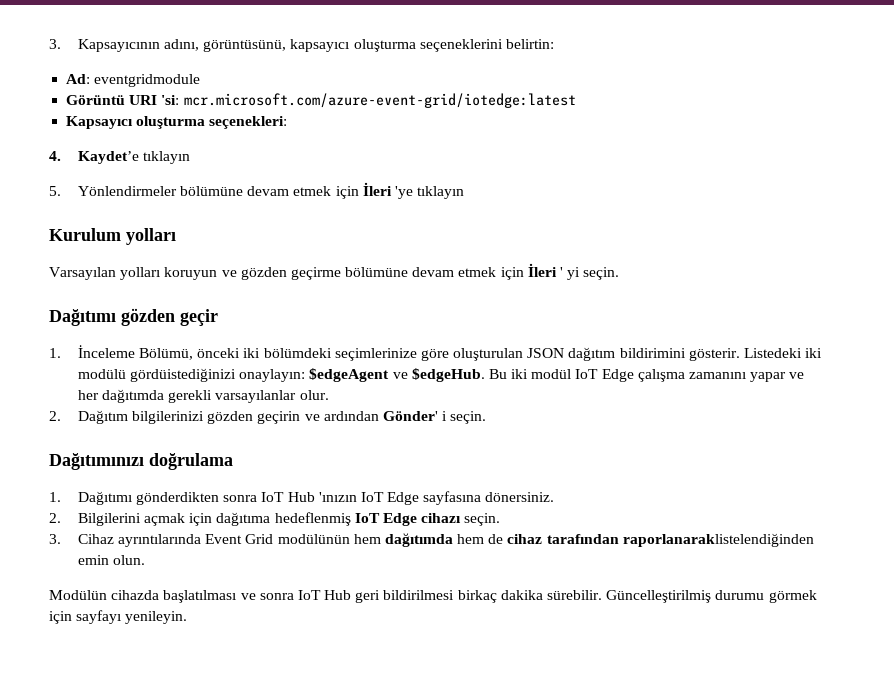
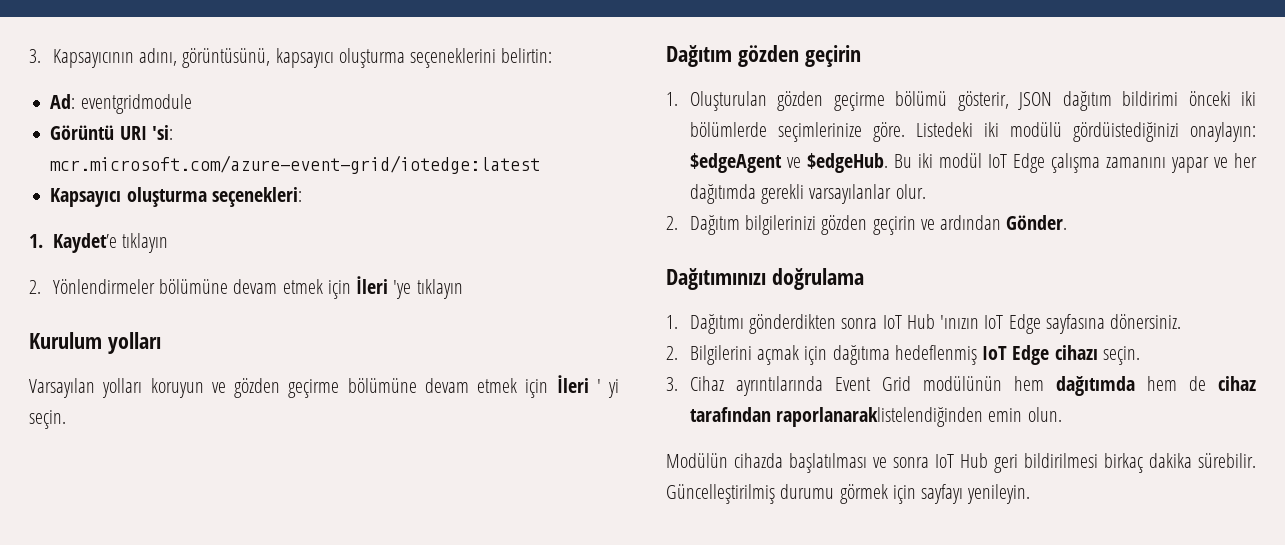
- 4. Kaydet’e tıklayın
+ 1. Kaydet’e tıklayın
- 5. Yönlendirmeler bölümüne devam etmek için İleri 'ye tıklayın
+ 2. Yönlendirmeler bölümüne devam etmek için İleri 'ye tıklayın
- Dağıtımı gözden geçir
- 1. İnceleme Bölümü, önceki iki bölümdeki seçimlerinize göre oluşturulan JSON dağıtım bildirimini gösterir.
+ Dağıtım gözden geçirin
+ 1. Oluşturulan gözden geçirme bölümü gösterir, JSON dağıtım bildirimi önceki iki bölümlerde seçimlerinize göre.
- 2. Dağıtım bilgilerinizi gözden geçirin ve ardından Gönder' i seçin.
+ 2. Dağıtım bilgilerinizi gözden geçirin ve ardından Gönder.

